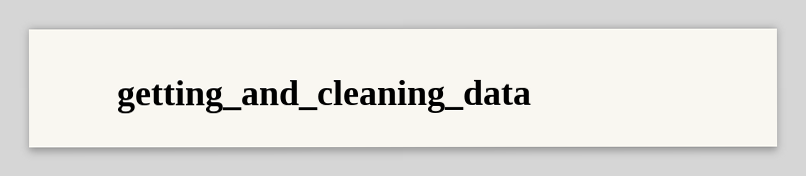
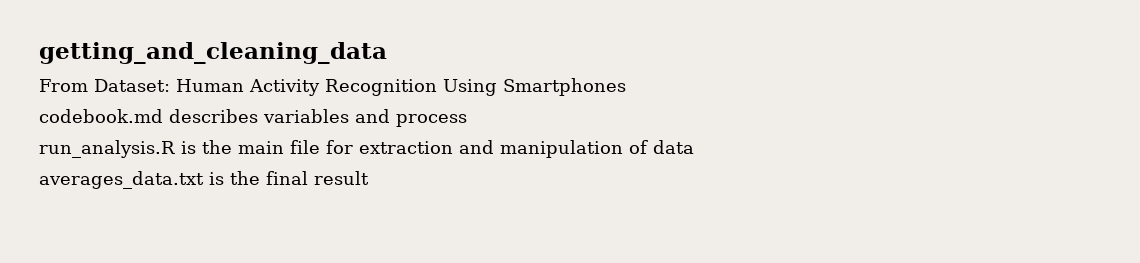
+ From Dataset: Human Activity Recognition Using Smartphones
+ codebook.md describes variables and process
+ run_analysis.R is the main file for extraction and manipulation of data
+ averages_data.txt is the final result

